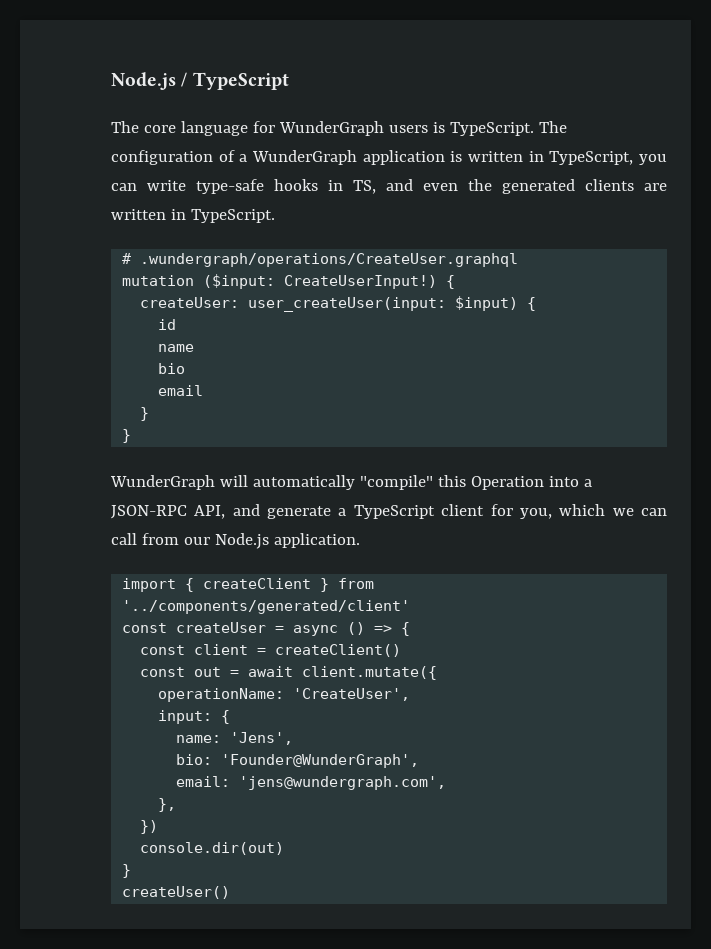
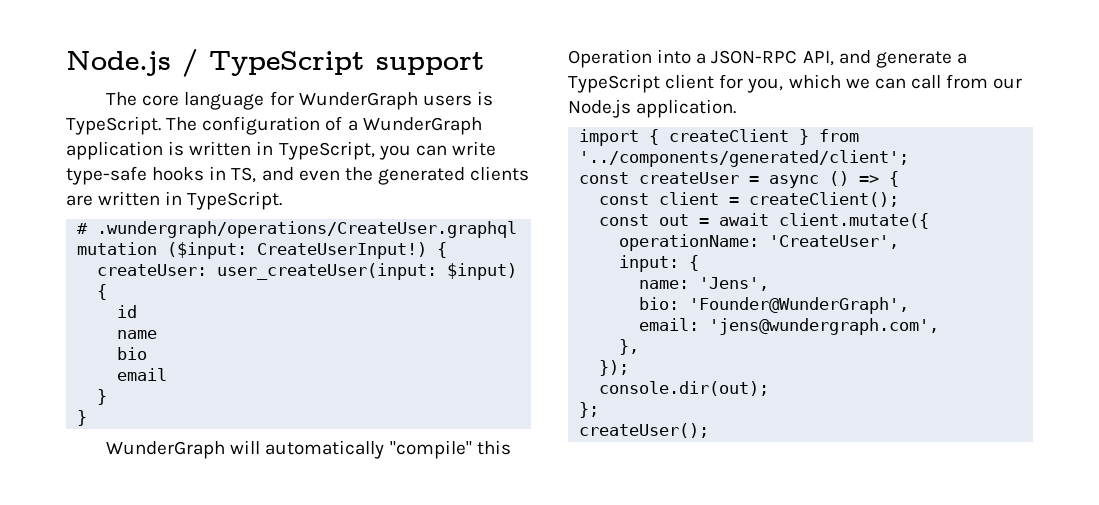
- Node.js / TypeScript
+ Node.js / TypeScript support
- import { createClient } from '../components/generated/client'
+ import { createClient } from '../components/generated/client';
- const client = createClient()
+ const client = createClient();
- })
- console.dir(out)
- }
- createUser()
+ });
+ console.dir(out);
+ };
+ createUser();

